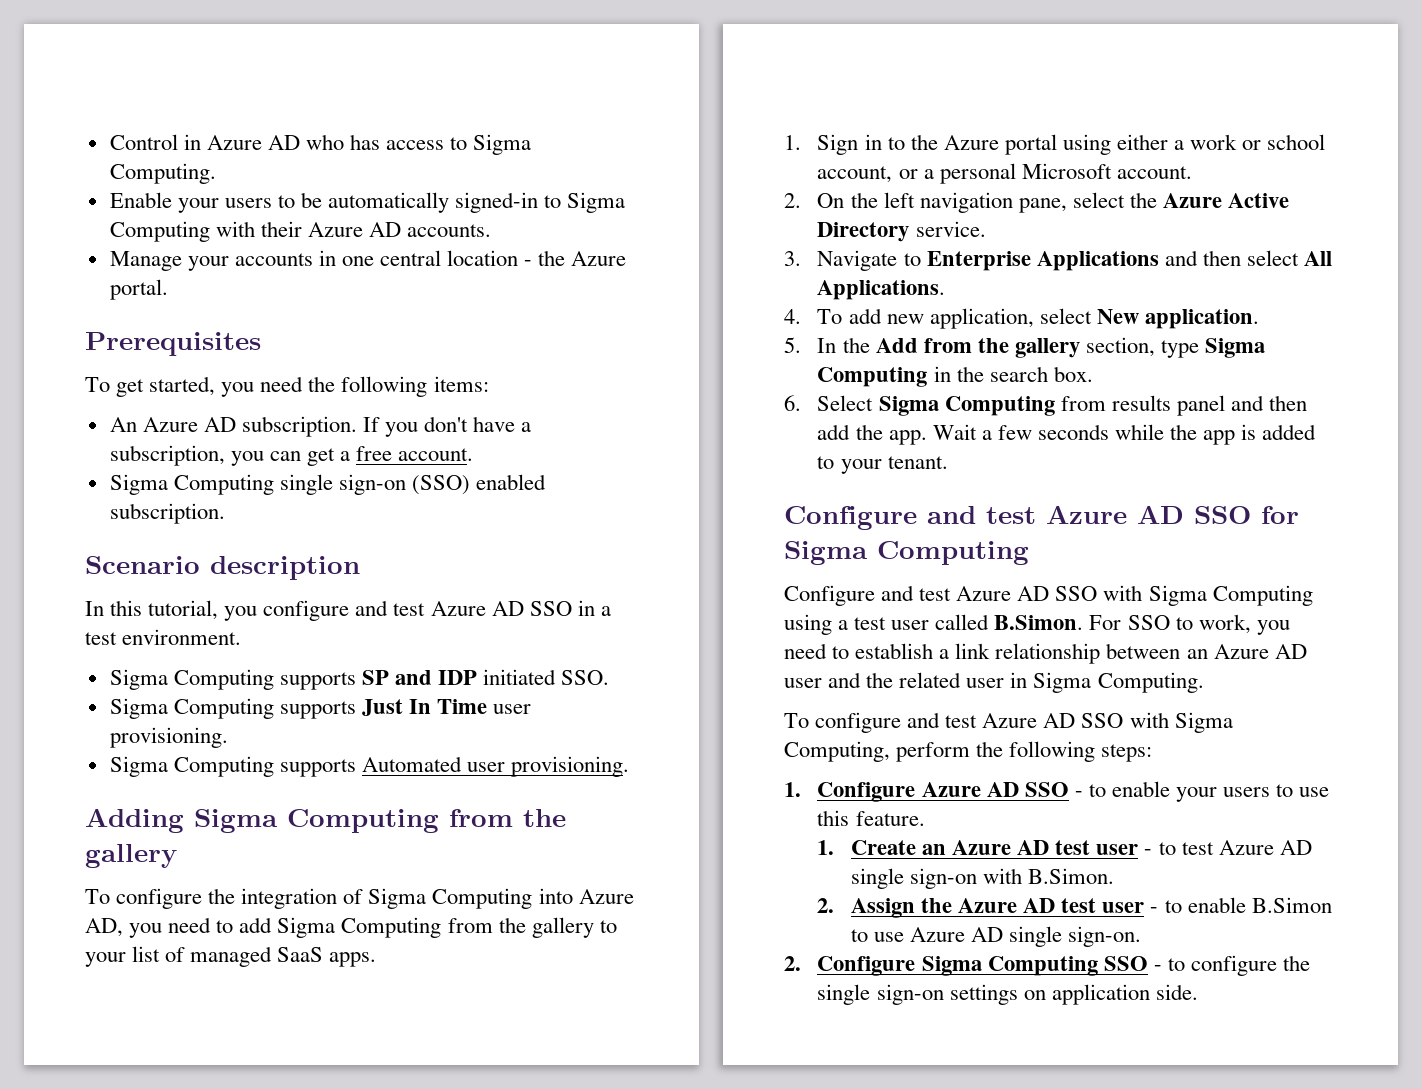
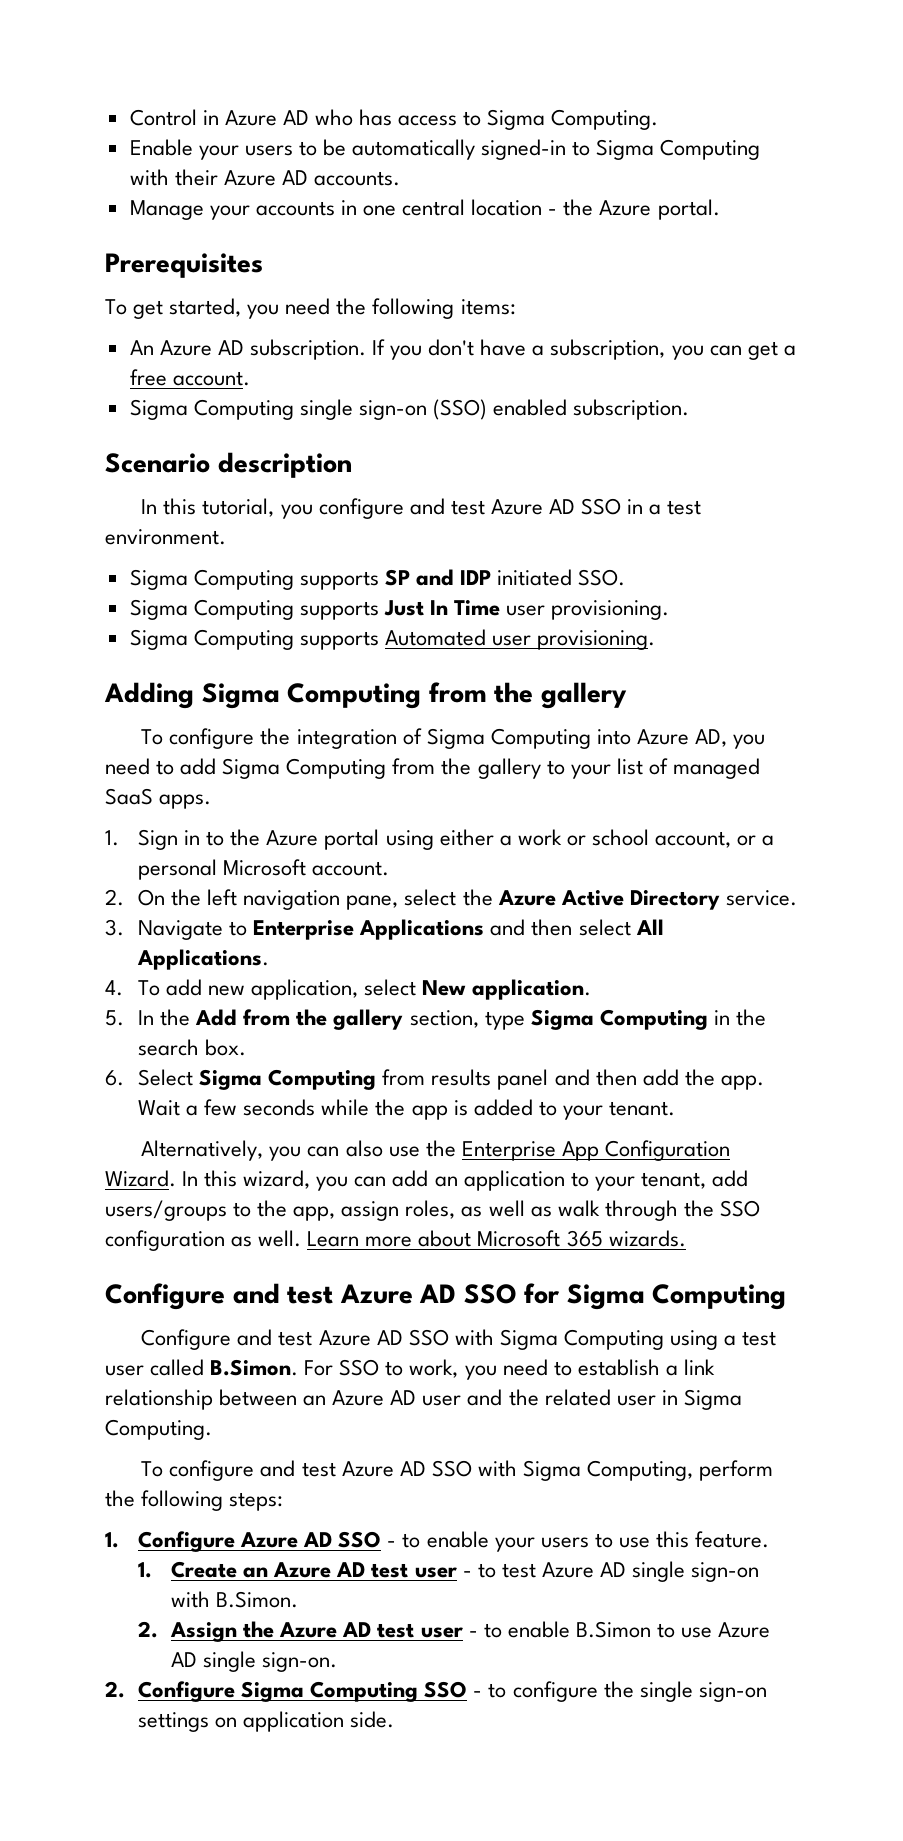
+ Alternatively, you can also use the Enterprise App Configuration Wizard. In this wizard, you can add an application to your tenant, add users/groups to the app, assign roles, as well as walk through the SSO configuration as well. Learn more about Microsoft 365 wizards.

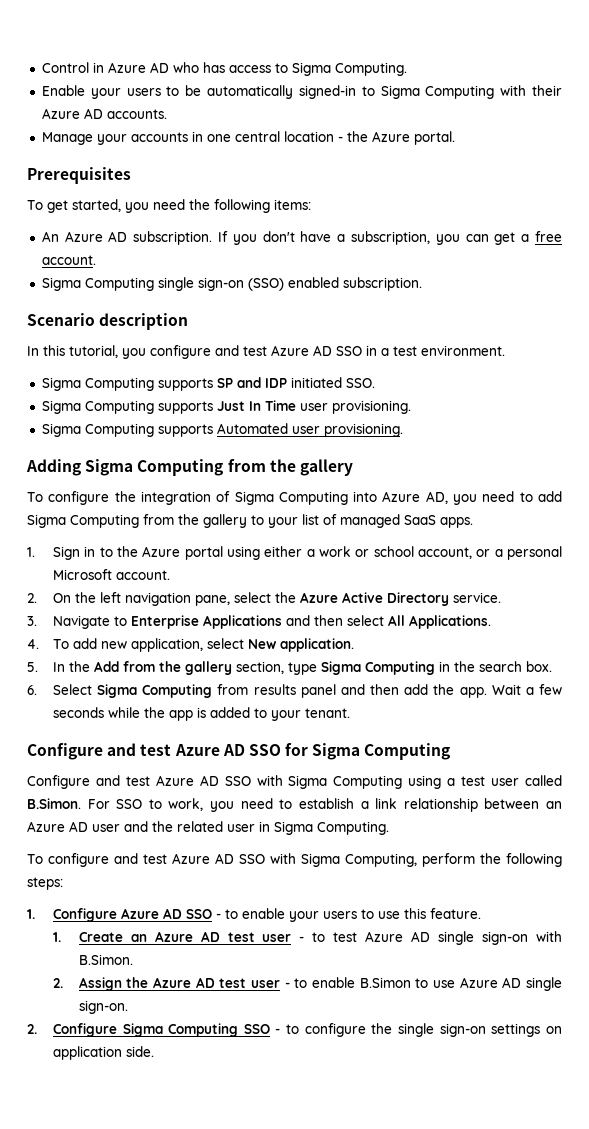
- Alternatively, you can also use the Enterprise App Configuration Wizard. In this wizard, you can add an application to your tenant, add users/groups to the app, assign roles, as well as walk through the SSO configuration as well. Learn more about Microsoft 365 wizards.

